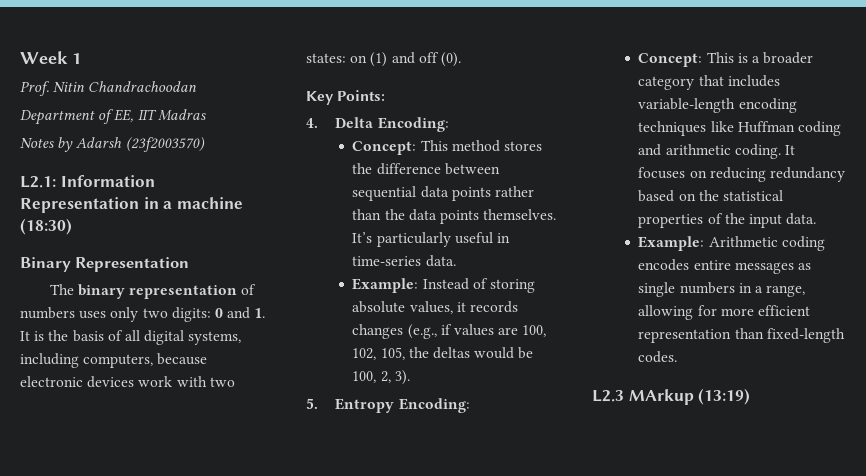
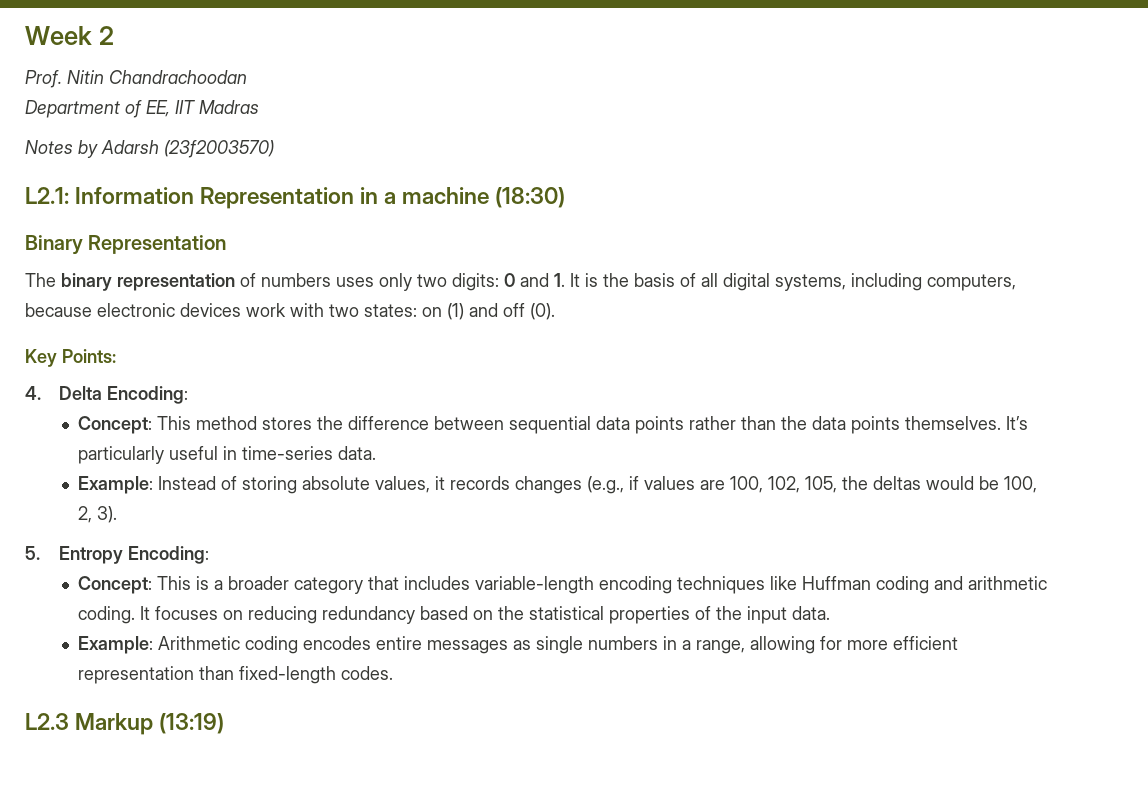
- Week 1
+ Week 2
- L2.3 MArkup (13:19)
+ L2.3 Markup (13:19)

